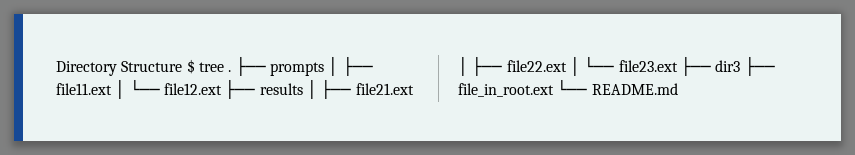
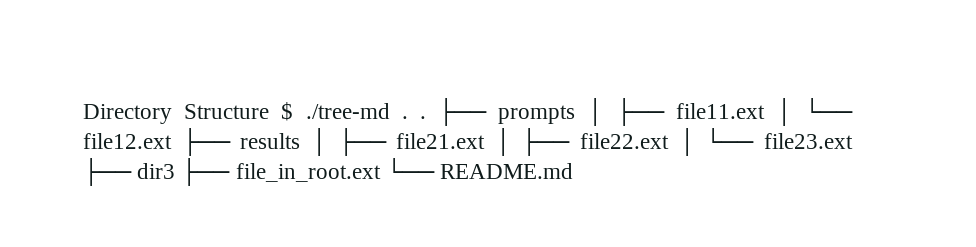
- Directory Structure $ tree .
+ Directory Structure $ ./tree-md . .

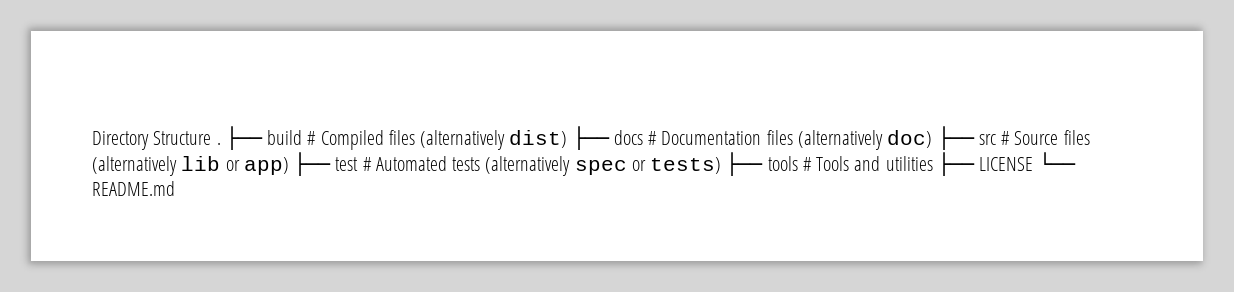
- Directory Structure $ ./tree-md . . ├── prompts │ ├── file11.ext │ └── file12.ext ├── results │ ├── file21.ext │ ├── file22.ext │ └── file23.ext ├── dir3 ├── file_in_root.ext └── README.md
+ Directory Structure . ├── build # Compiled files (alternatively dist) ├── docs # Documentation files (alternatively doc) ├── src # Source files (alternatively lib or app) ├── test # Automated tests (alternatively spec or tests) ├── tools # Tools and utilities ├── LICENSE └── README.md

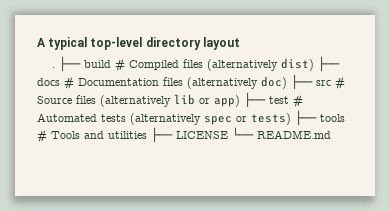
- Directory Structure .
+ A typical top-level directory layout
+ .

